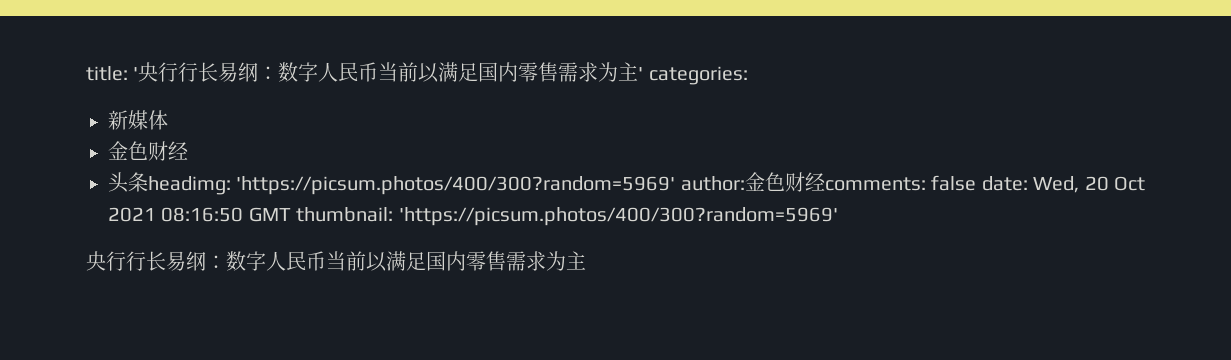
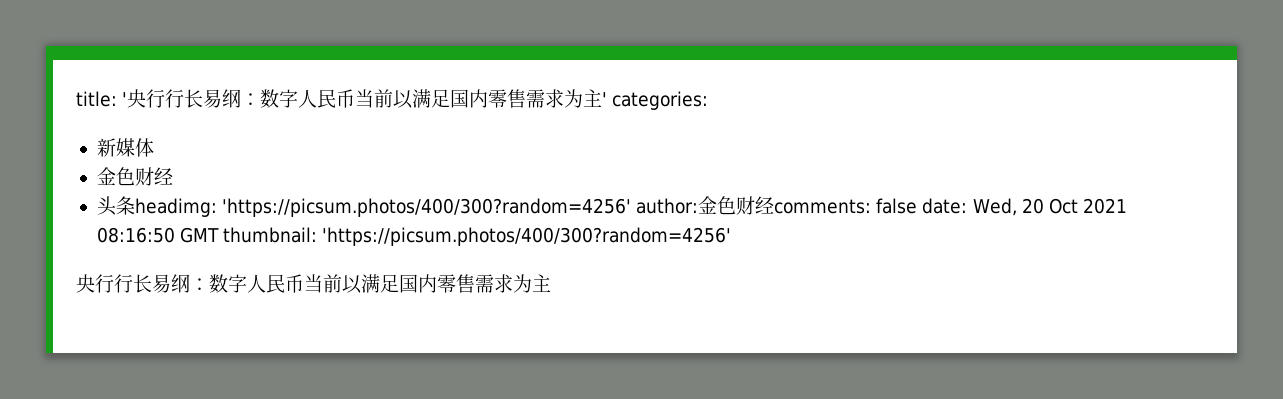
- 头条headimg: 'https://picsum.photos/400/300?random=5969' author:金色财经comments: false date: Wed, 20 Oct 2021 08:16:50 GMT thumbnail: 'https://picsum.photos/400/300?random=5969'
+ 头条headimg: 'https://picsum.photos/400/300?random=4256' author:金色财经comments: false date: Wed, 20 Oct 2021 08:16:50 GMT thumbnail: 'https://picsum.photos/400/300?random=4256'

